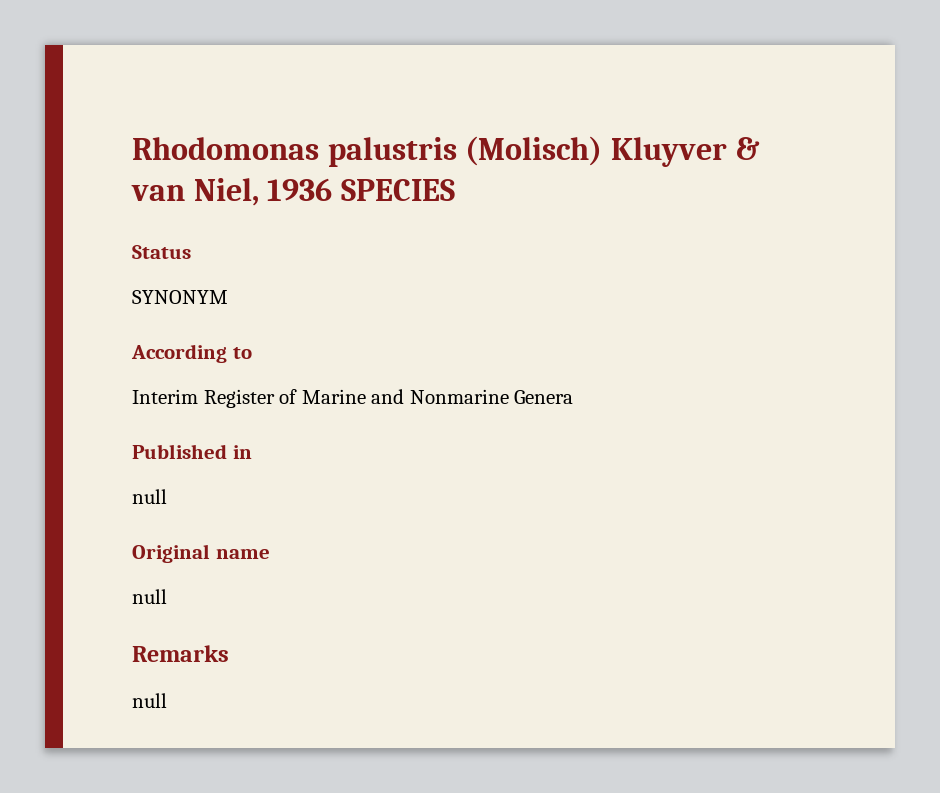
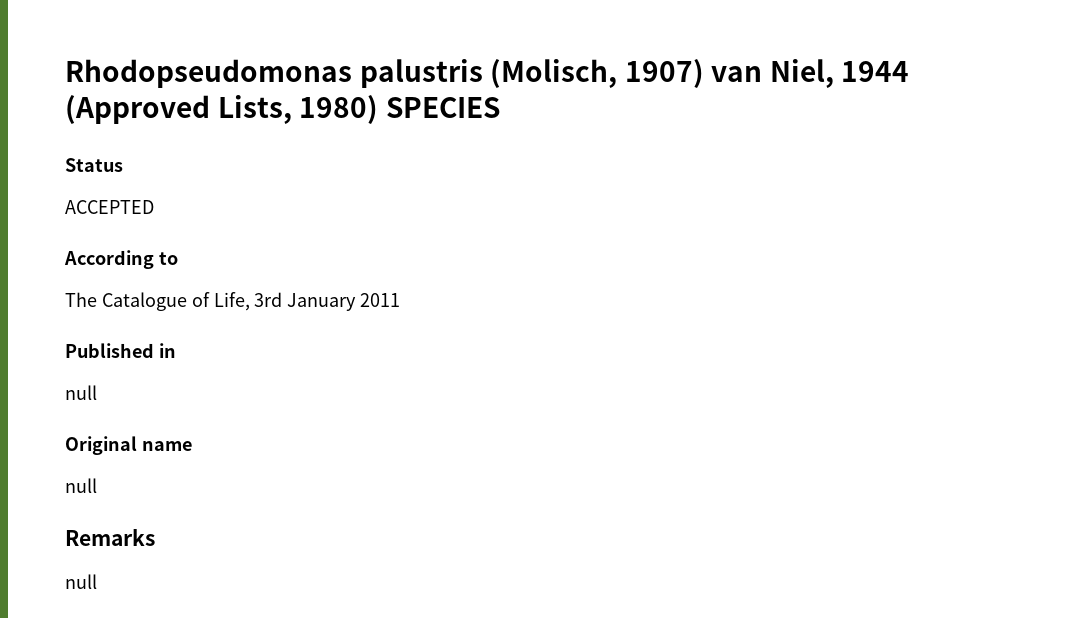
- Rhodomonas palustris (Molisch) Kluyver & van Niel, 1936 SPECIES
+ Rhodopseudomonas palustris (Molisch, 1907) van Niel, 1944 (Approved Lists, 1980) SPECIES
- SYNONYM
+ ACCEPTED
- Interim Register of Marine and Nonmarine Genera
+ The Catalogue of Life, 3rd January 2011

